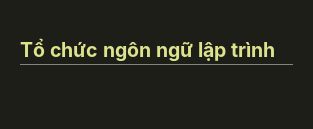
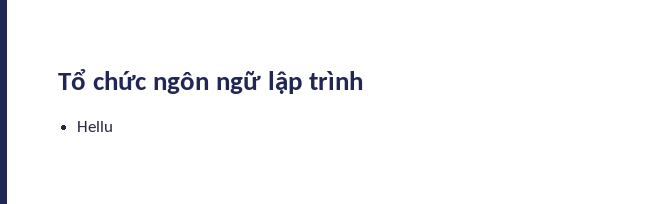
+ Hellu

